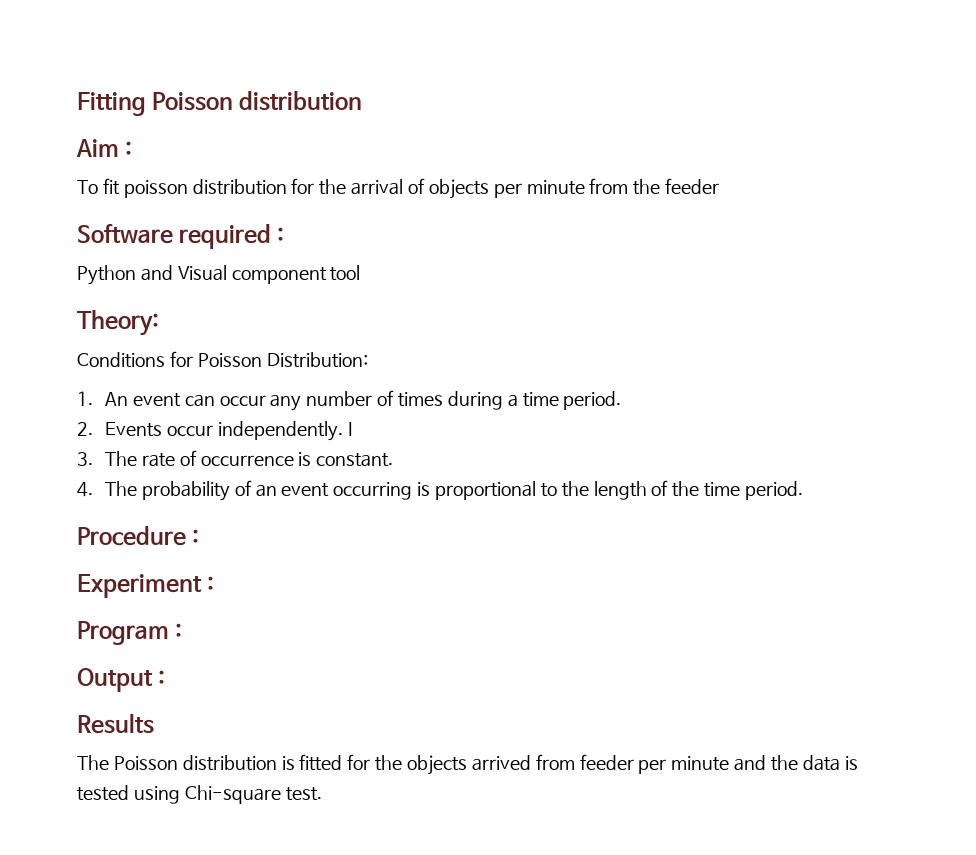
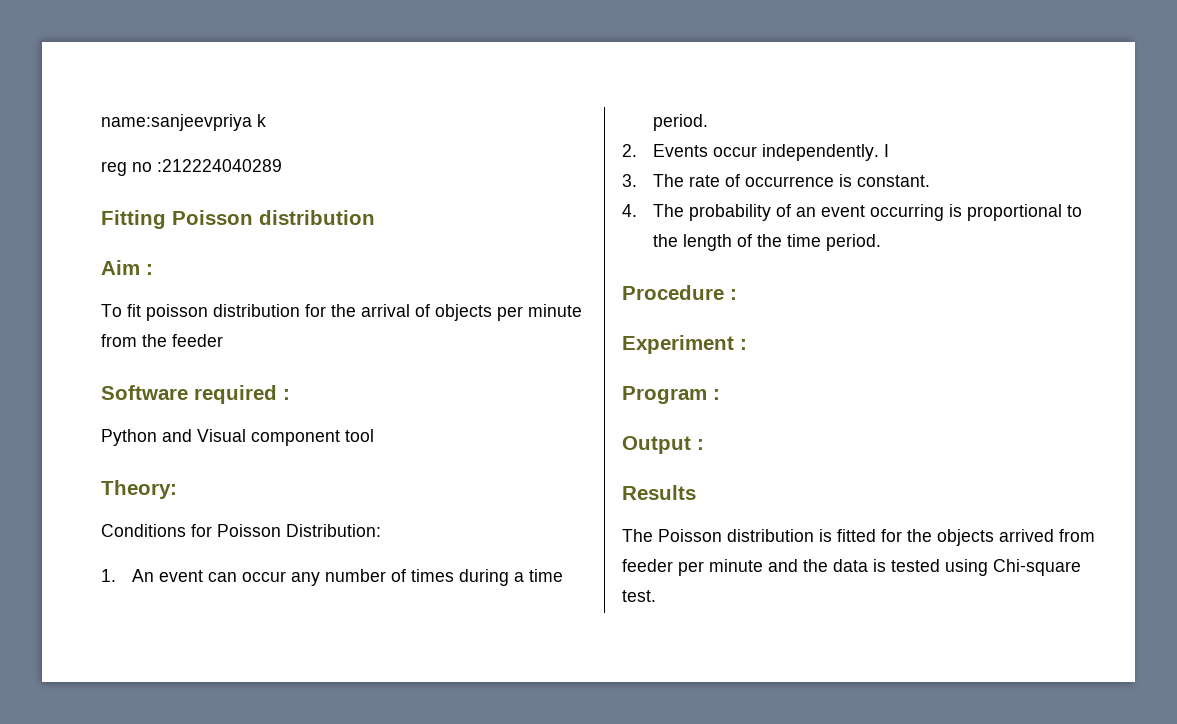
+ name:sanjeevpriya k
+ reg no :212224040289

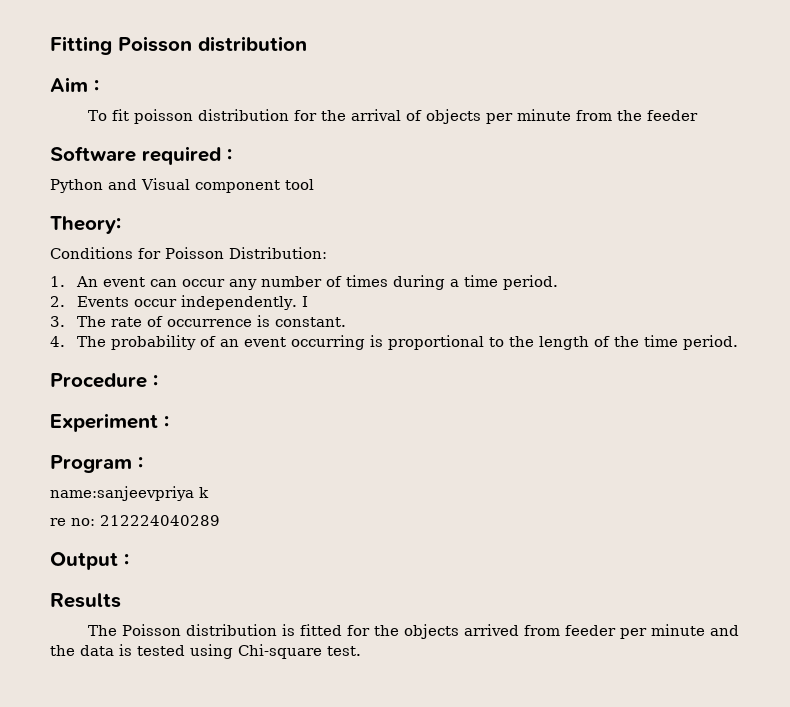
- name:sanjeevpriya k
- reg no :212224040289
+ name:sanjeevpriya k
+ re no: 212224040289

